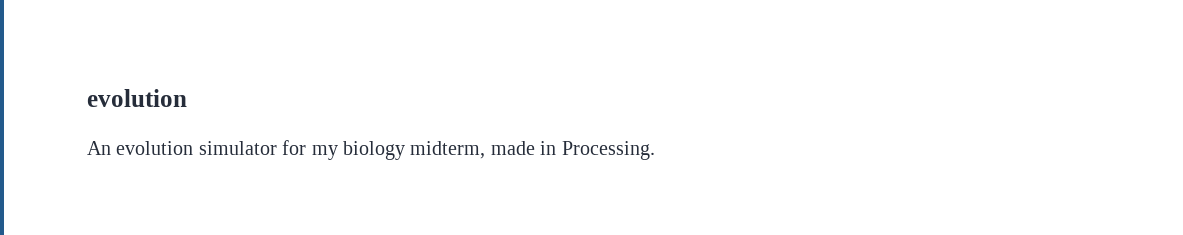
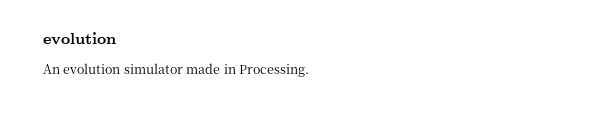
- An evolution simulator for my biology midterm, made in Processing.
+ An evolution simulator made in Processing.

